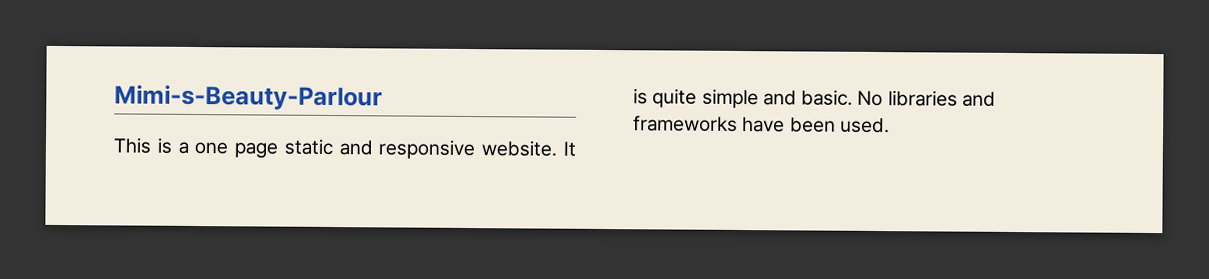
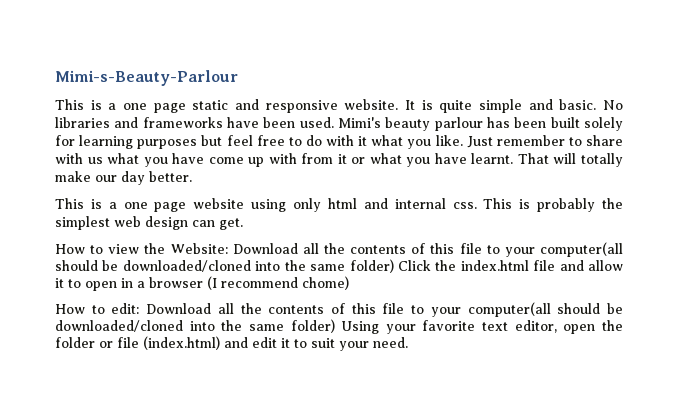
+ Mimi's beauty parlour has been built solely for learning purposes but feel free to do with it what you like. Just remember to share with us what you have come up with from it or what you have learnt. That will totally make our day better.
+ This is a one page website using only html and internal css. This is probably the simplest web design can get.
+ How to view the Website: Download all the contents of this file to your computer(all should be downloaded/cloned into the same folder) Click the index.html file and allow it to open in a browser (I recommend chome)
+ How to edit: Download all the contents of this file to your computer(all should be downloaded/cloned into the same folder) Using your favorite text editor, open the folder or file (index.html) and edit it to suit your need.

